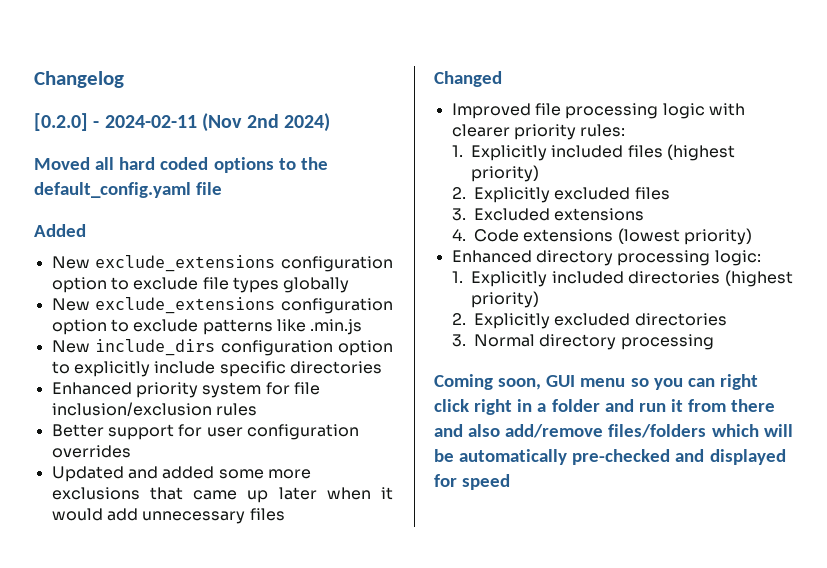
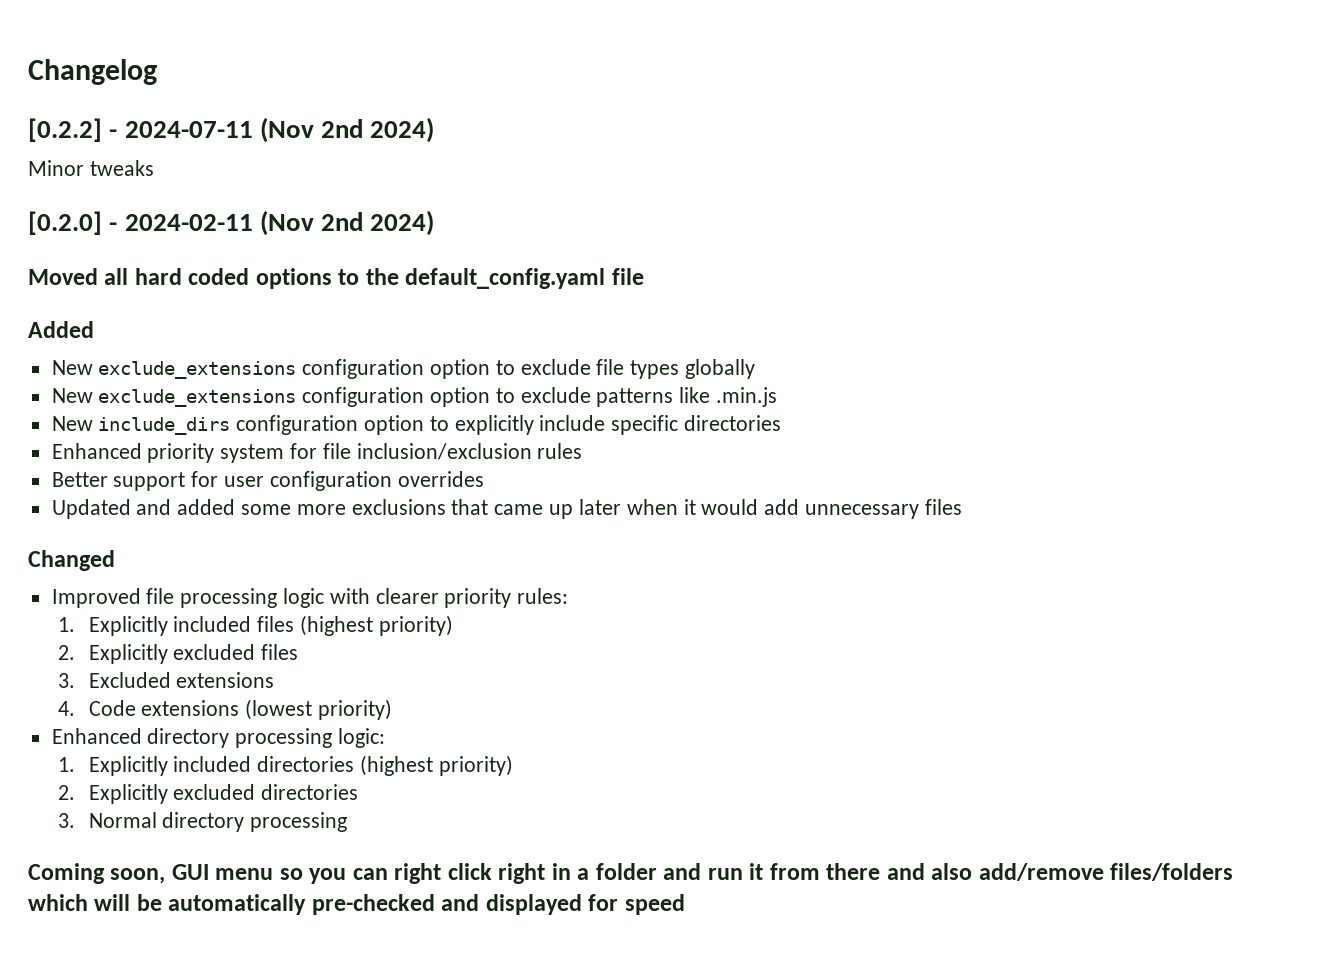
+ [0.2.2] - 2024-07-11 (Nov 2nd 2024)
+ Minor tweaks

